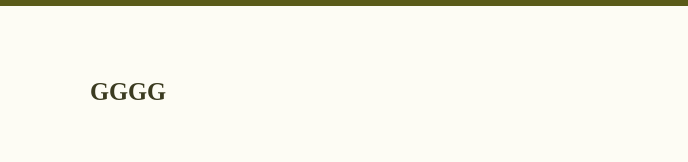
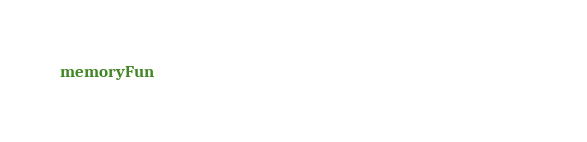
- GGGG
+ memoryFun

